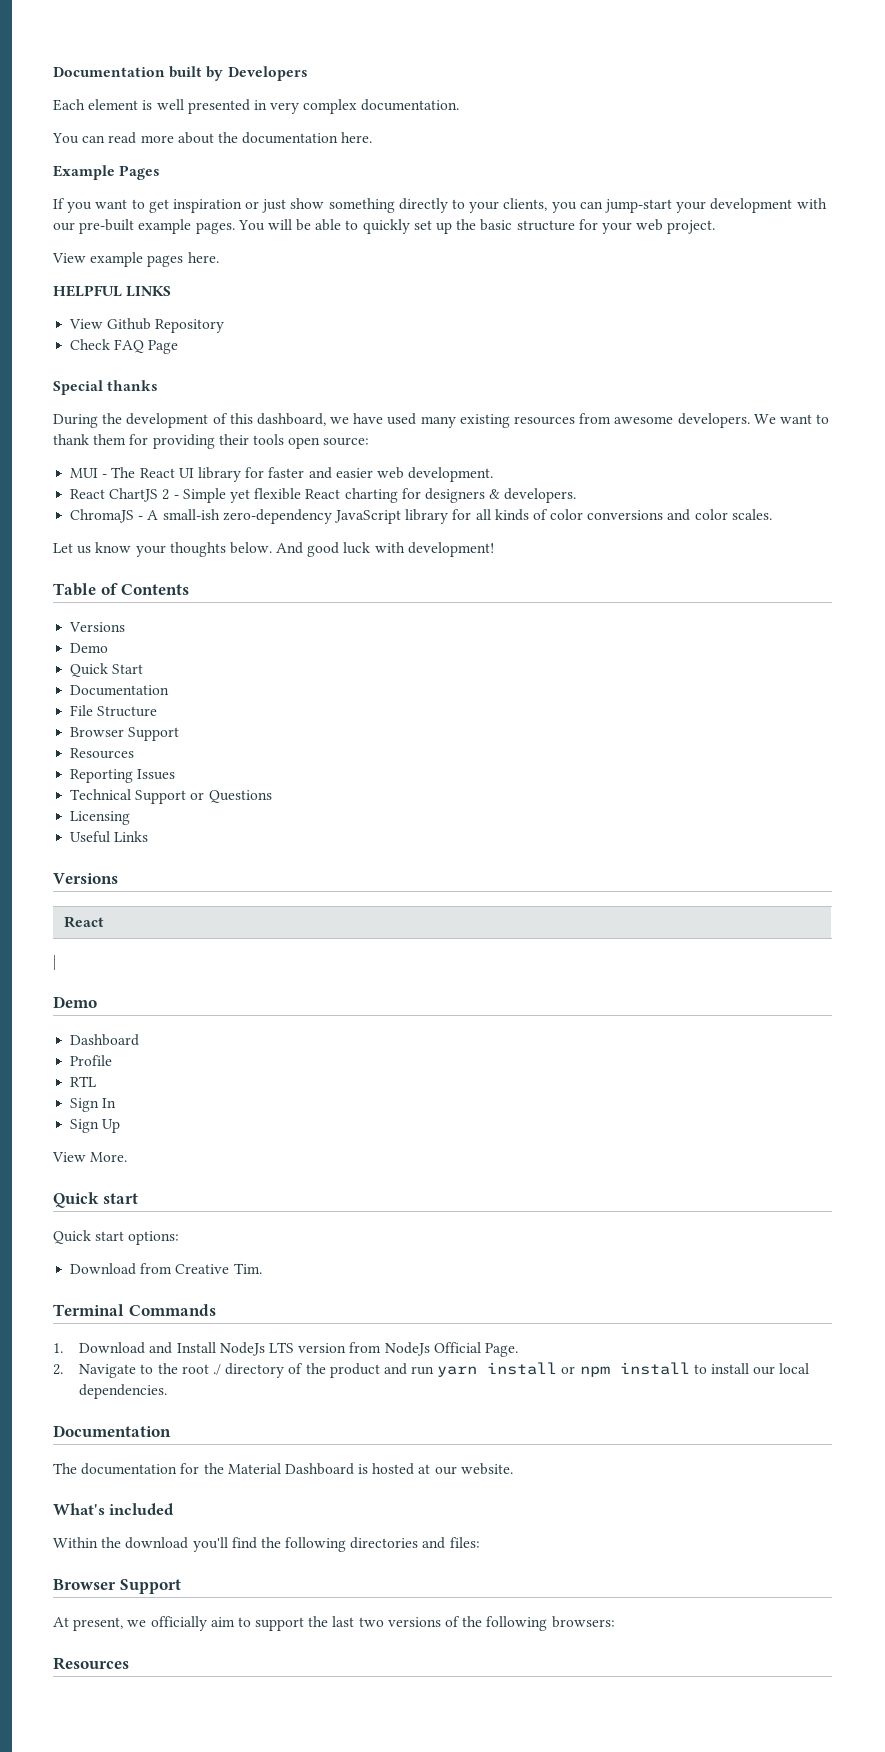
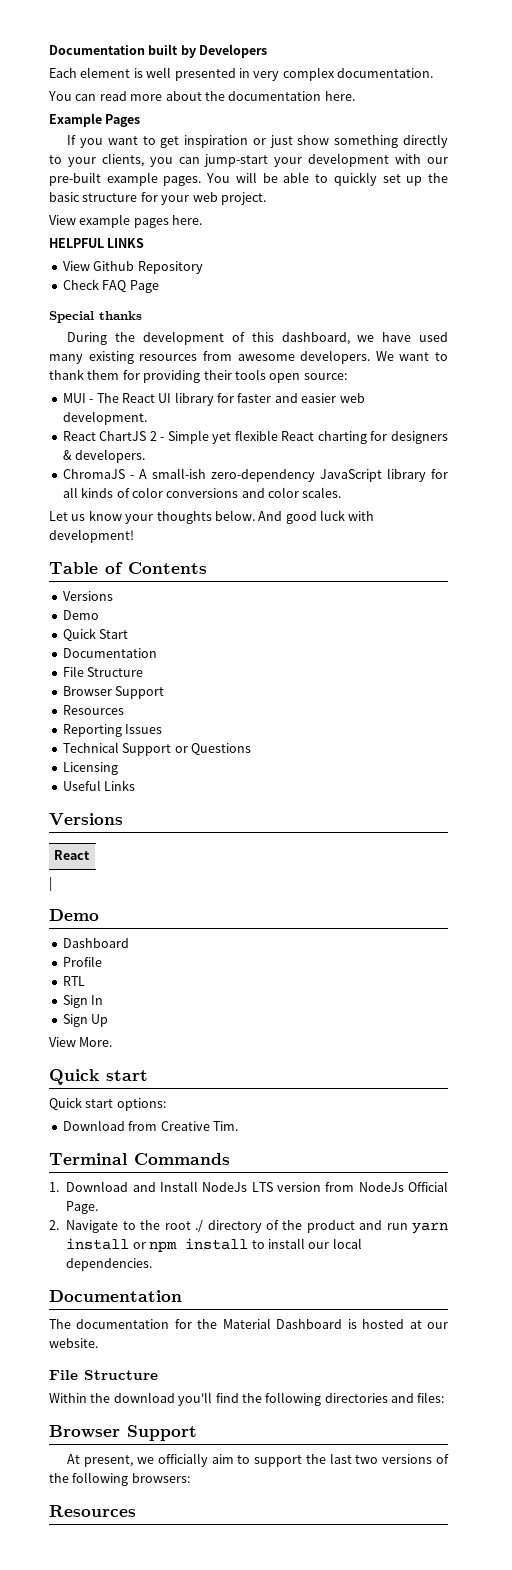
  The documentation for the Material Dashboard is hosted at our website.
- What's included
+ File Structure

